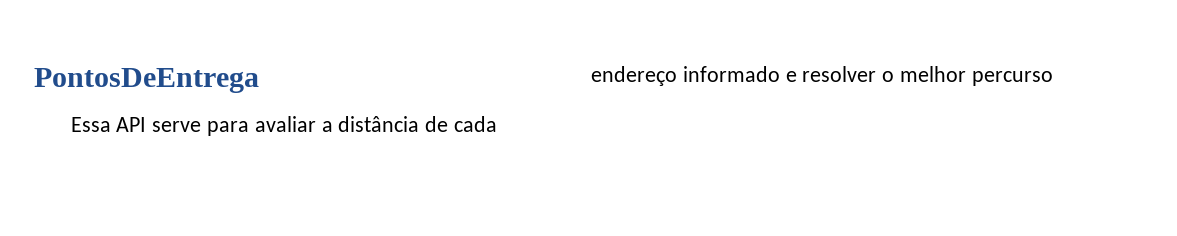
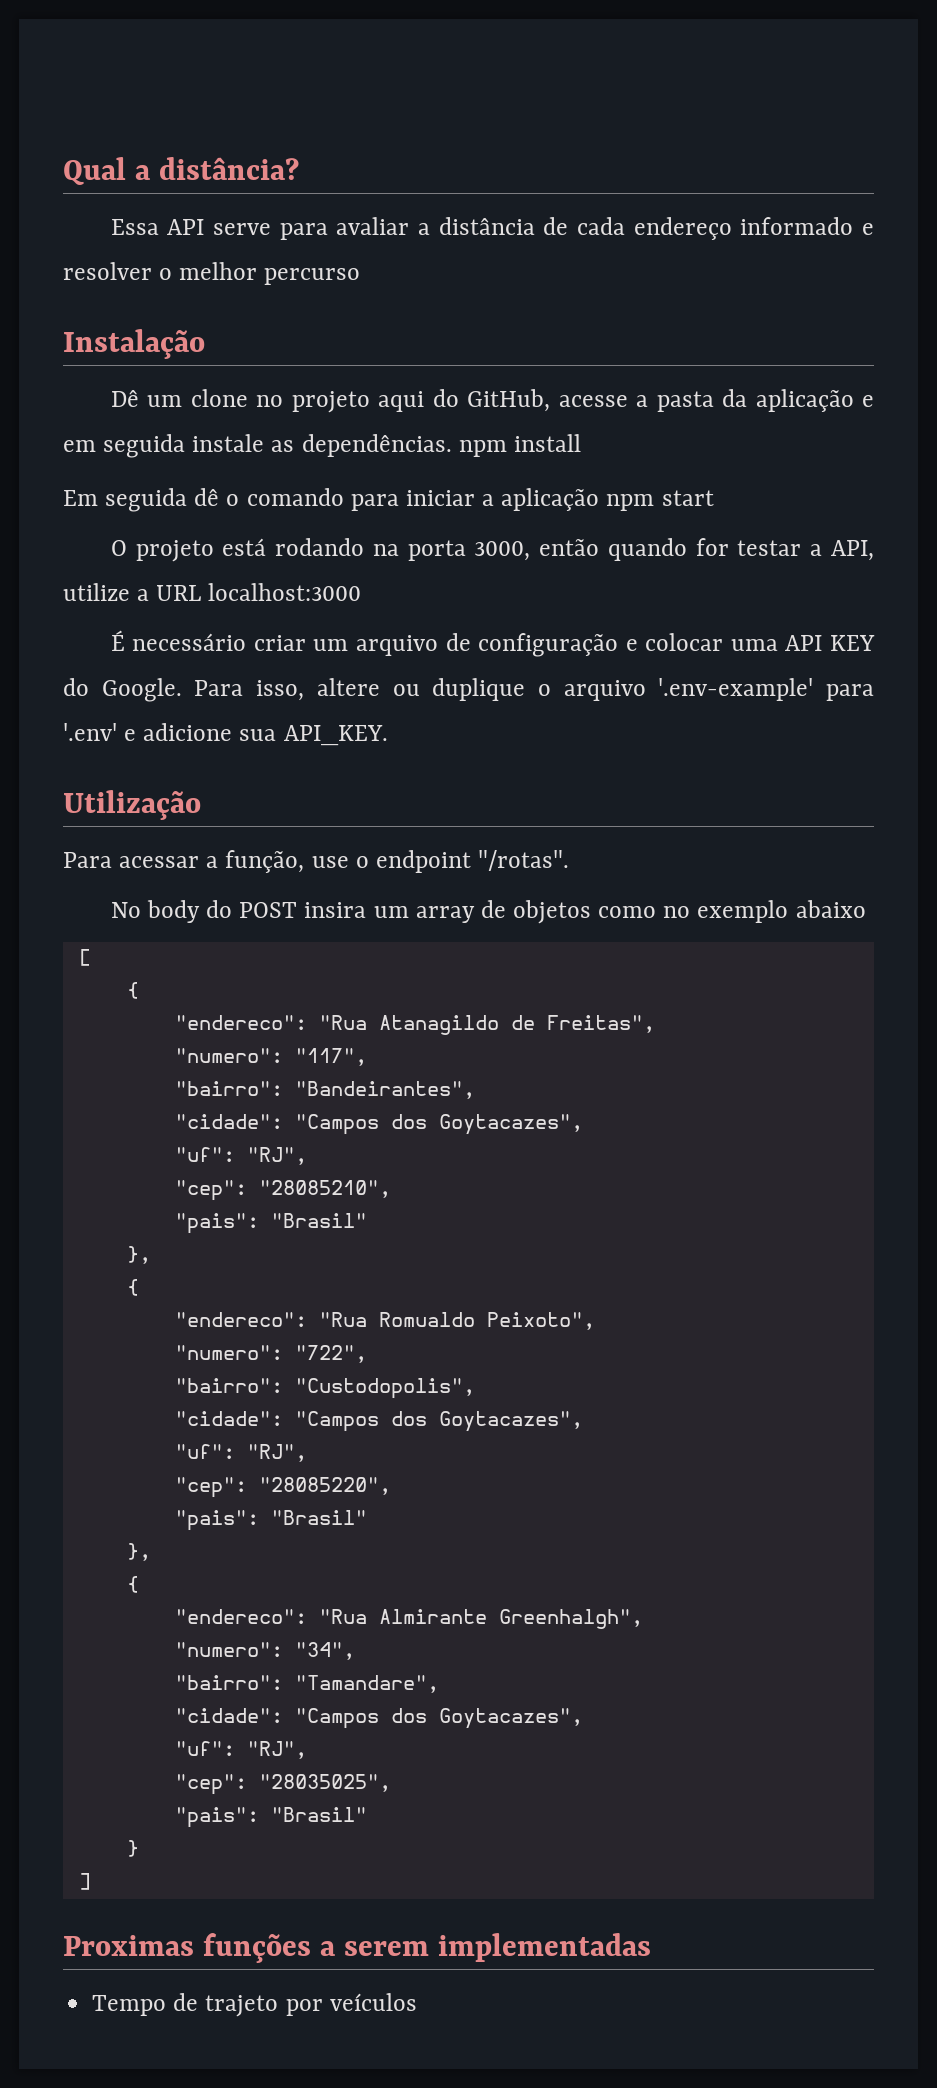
- PontosDeEntrega
+ Qual a distância?
+ Instalação
+ Dê um clone no projeto aqui do GitHub, acesse a pasta da aplicação e em seguida instale as dependências. npm install
+ Em seguida dê o comando para iniciar a aplicação npm start
+ O projeto está rodando na porta 3000, então quando for testar a API, utilize a URL localhost:3000
+ É necessário criar um arquivo de configuração e colocar uma API KEY do Google. Para isso, altere ou duplique o arquivo '.env-example' para '.env' e adicione sua API_KEY.
+ Utilização
+ Para acessar a função, use o endpoint "/rotas".
+ No body do POST insira um array de objetos como no exemplo abaixo
+ [
+ {
+ "endereco": "Rua Atanagildo de Freitas",
+ "numero": "117",
+ "bairro": "Bandeirantes",
+ "cidade": "Campos dos Goytacazes",
+ "uf": "RJ",
+ "cep": "28085210",
+ "pais": "Brasil"
+ },
+ {
+ "endereco": "Rua Romualdo Peixoto",
+ "numero": "722",
+ "bairro": "Custodopolis",
+ "cidade": "Campos dos Goytacazes",
+ "uf": "RJ",
+ "cep": "28085220",
+ "pais": "Brasil"
+ },
+ {
+ "endereco": "Rua Almirante Greenhalgh",
+ "numero": "34",
+ "bairro": "Tamandare",
+ "cidade": "Campos dos Goytacazes",
+ "uf": "RJ",
+ "cep": "28035025",
+ "pais": "Brasil"
+ }
+ ]
+ Proximas funções a serem implementadas
+ Tempo de trajeto por veículos

